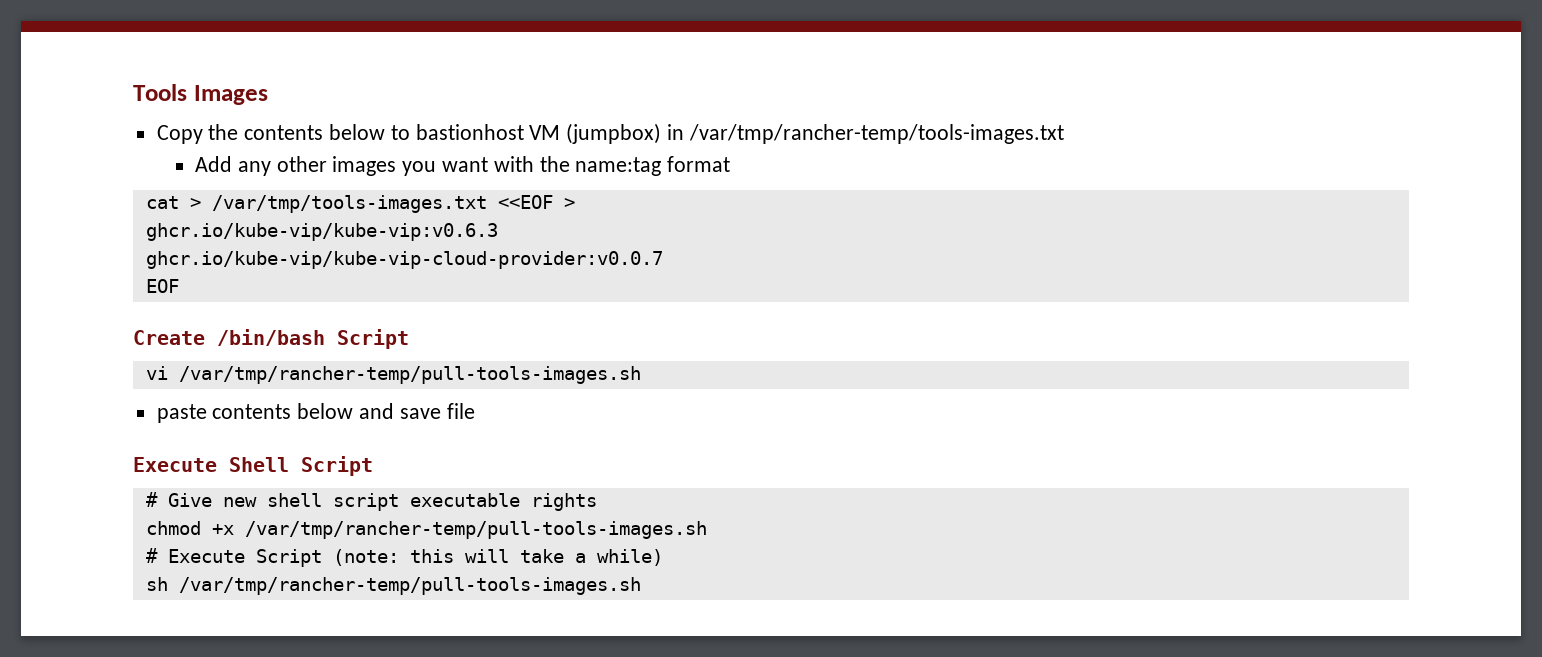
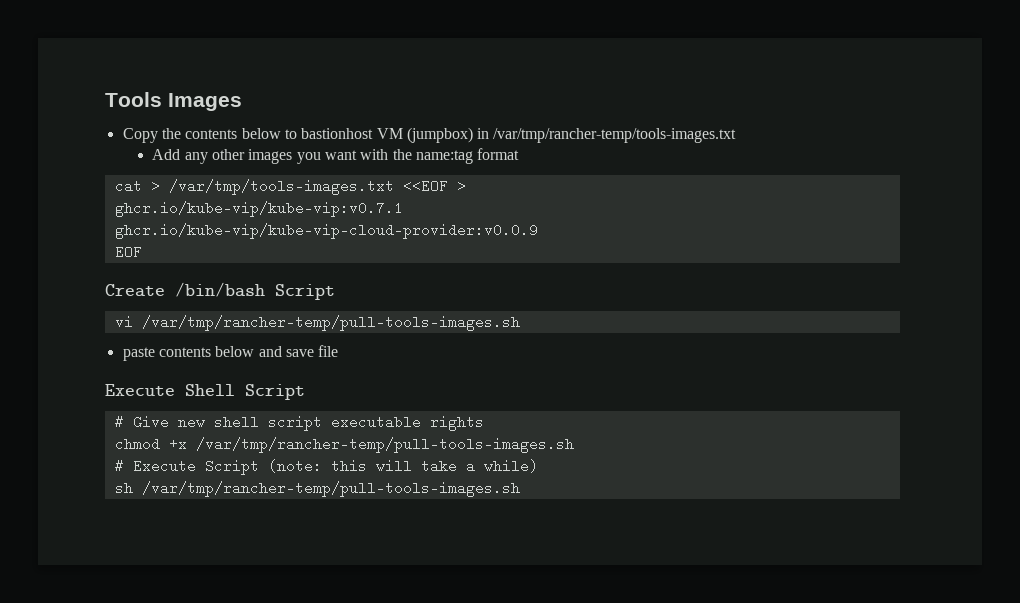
- ghcr.io/kube-vip/kube-vip:v0.6.3
- ghcr.io/kube-vip/kube-vip-cloud-provider:v0.0.7
+ ghcr.io/kube-vip/kube-vip:v0.7.1
+ ghcr.io/kube-vip/kube-vip-cloud-provider:v0.0.9

